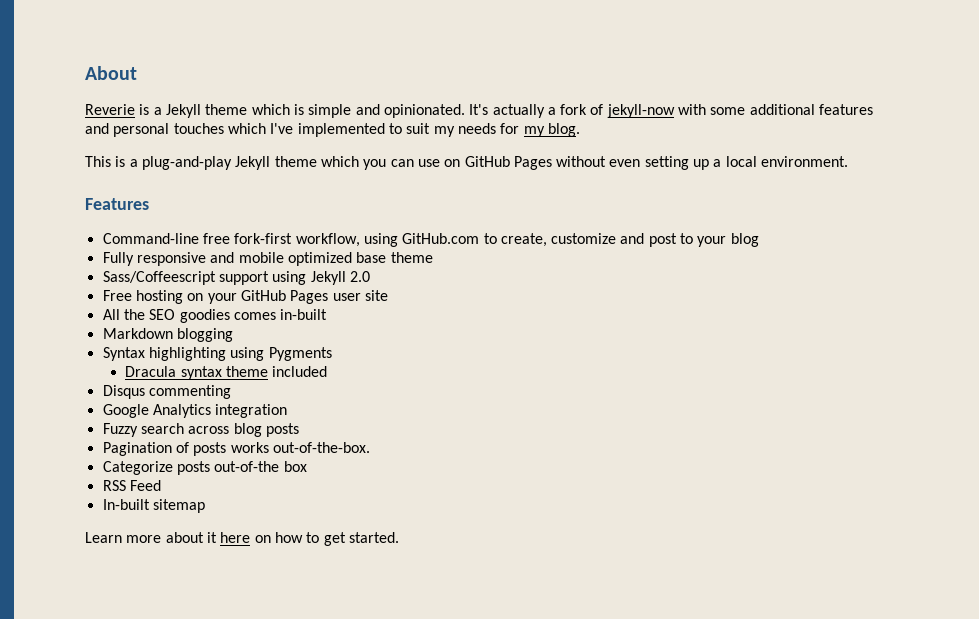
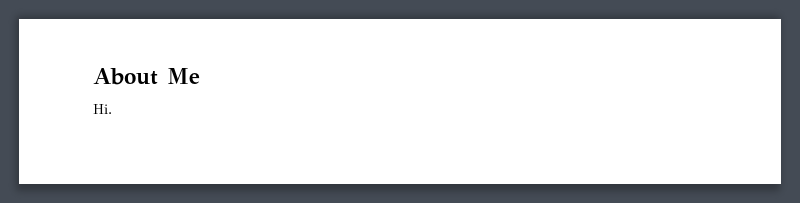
- About
- Reverie is a Jekyll theme which is simple and opinionated. It's actually a fork of jekyll-now with some additional features and personal touches which I've implemented to suit my needs for my blog.
- This is a plug-and-play Jekyll theme which you can use on GitHub Pages without even setting up a local environment.
- Features
- Command-line free fork-first workflow, using GitHub.com to create, customize and post to your blog
- Fully responsive and mobile optimized base theme
- Sass/Coffeescript support using Jekyll 2.0
- Free hosting on your GitHub Pages user site
- All the SEO goodies comes in-built
- Markdown blogging
- Syntax highlighting using Pygments
- Dracula syntax theme included
- Disqus commenting
- Google Analytics integration
- Fuzzy search across blog posts
- Pagination of posts works out-of-the-box.
- Categorize posts out-of-the box
- RSS Feed
- In-built sitemap
- Learn more about it here on how to get started.
+ About Me
+ Hi.

